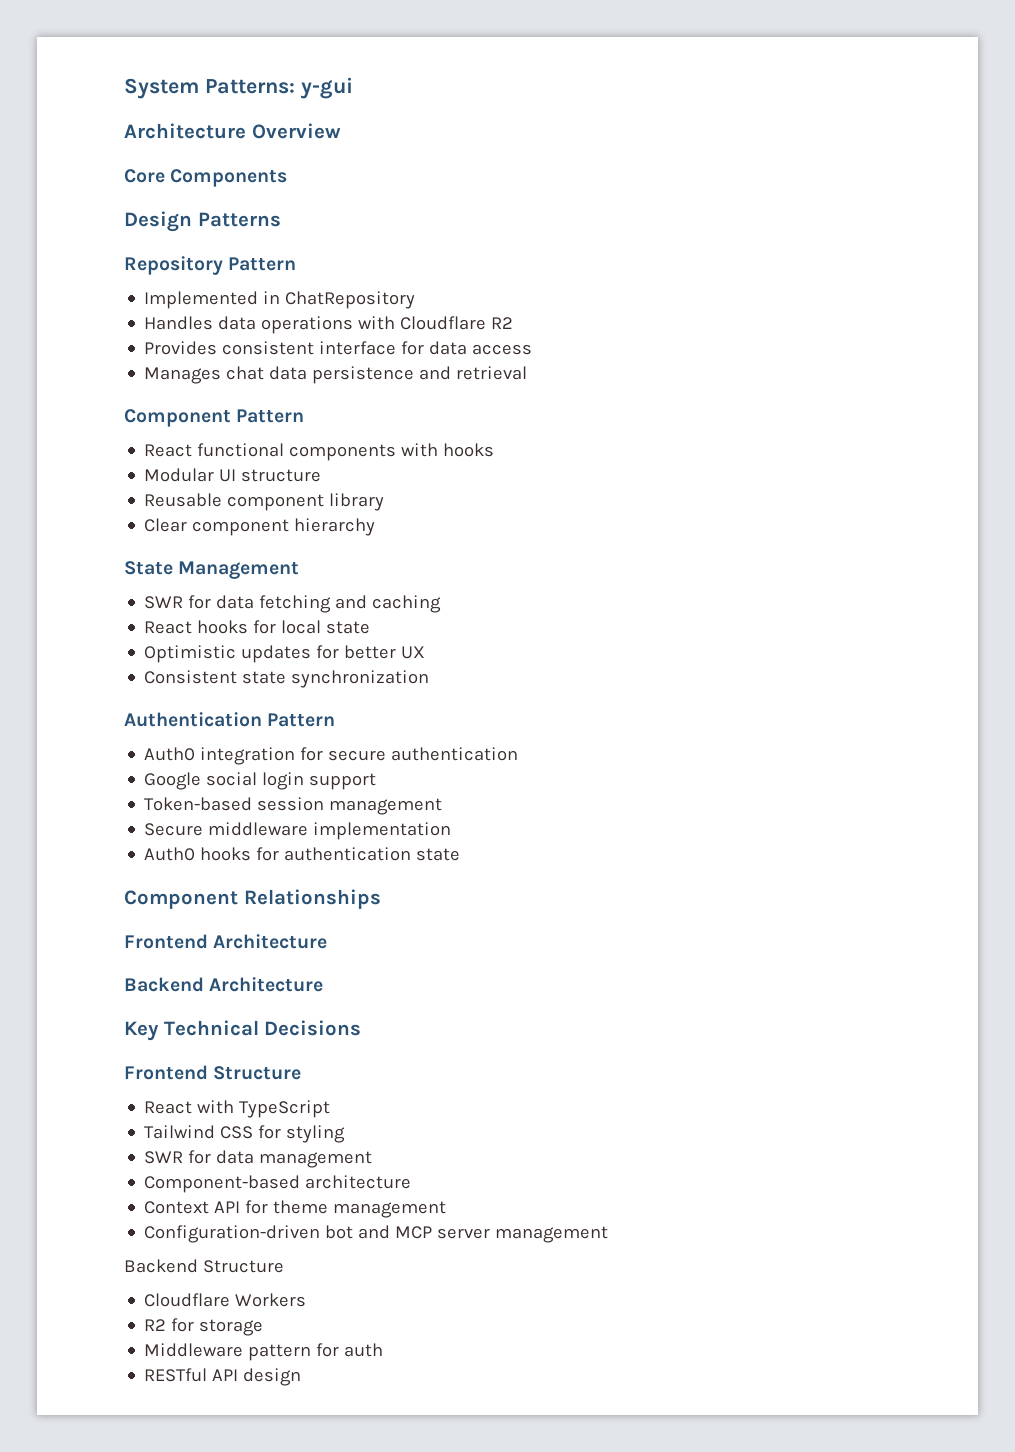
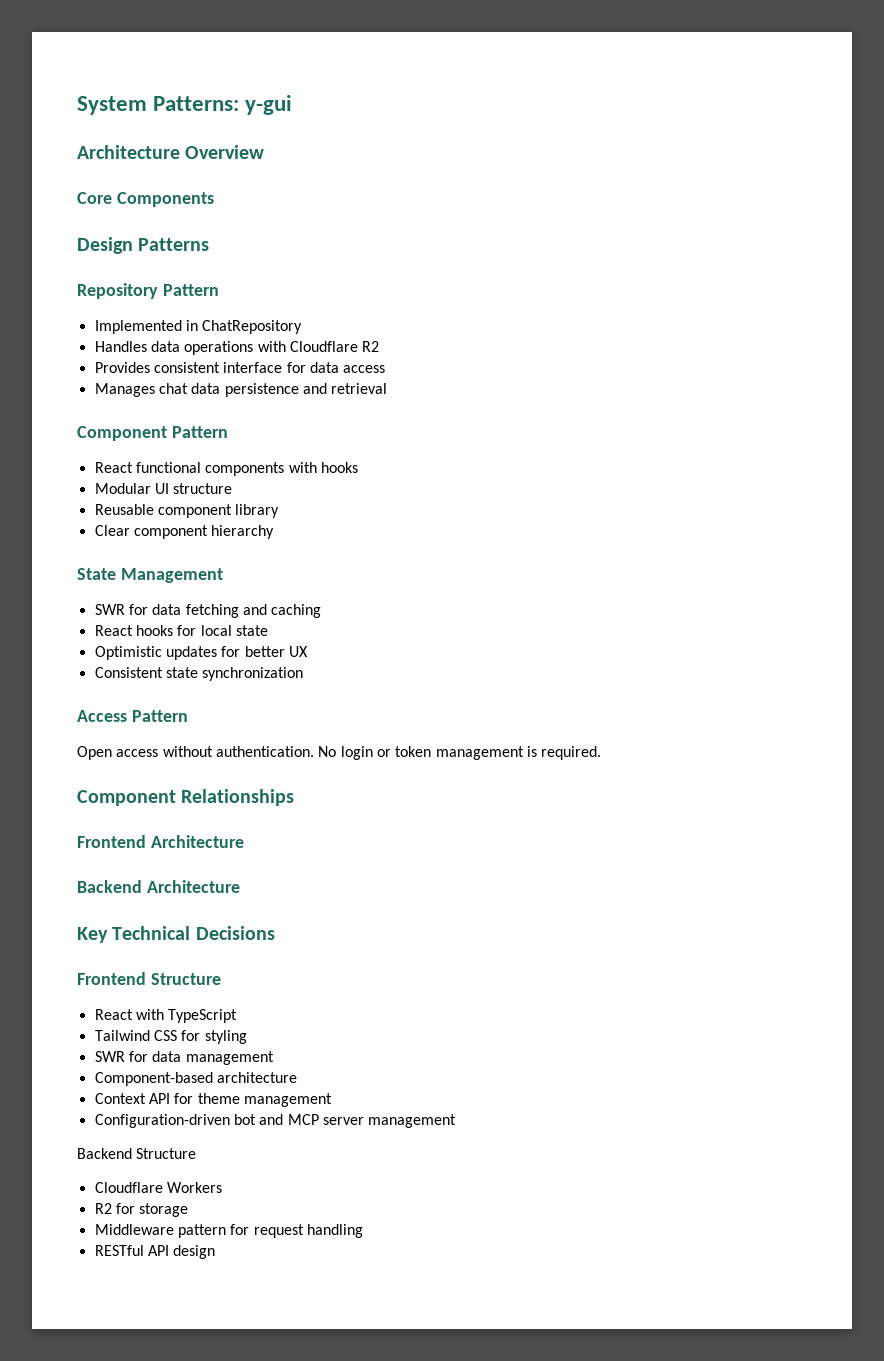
- Authentication Pattern
- Auth0 integration for secure authentication
- Google social login support
- Token-based session management
- Secure middleware implementation
- Auth0 hooks for authentication state
+ Access Pattern
+ Open access without authentication. No login or token management is required.
- Middleware pattern for auth
+ Middleware pattern for request handling

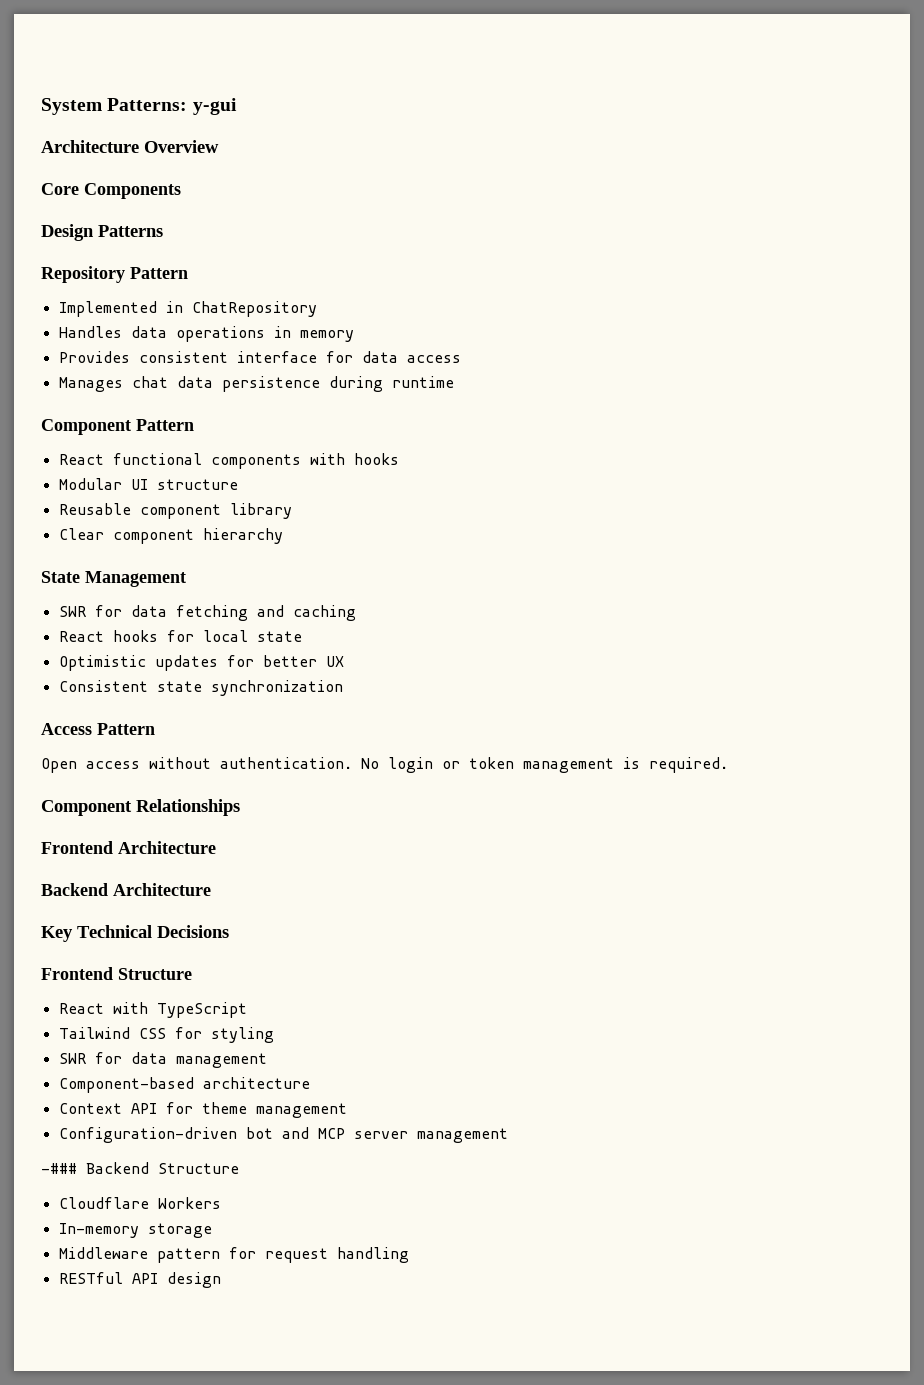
- Handles data operations with Cloudflare R2
+ Handles data operations in memory
- Manages chat data persistence and retrieval
+ Manages chat data persistence during runtime
- Backend Structure
+ -### Backend Structure
- R2 for storage
+ In-memory storage

